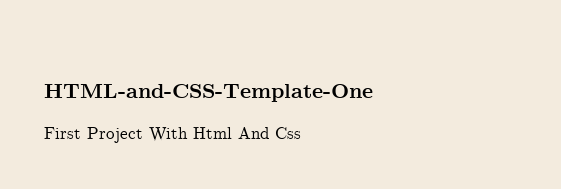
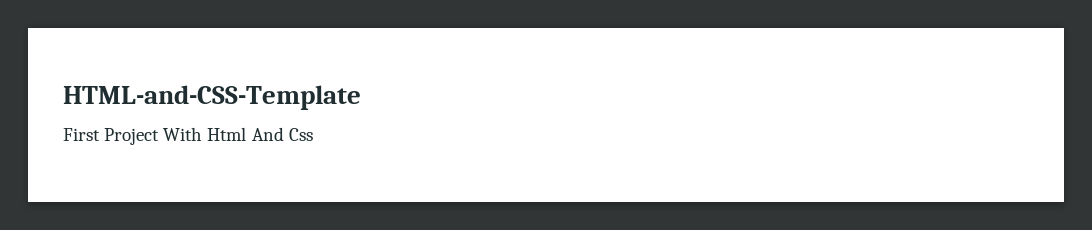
- HTML-and-CSS-Template-One
+ HTML-and-CSS-Template

